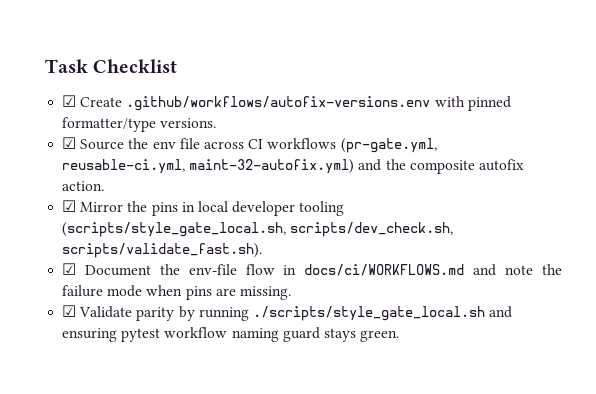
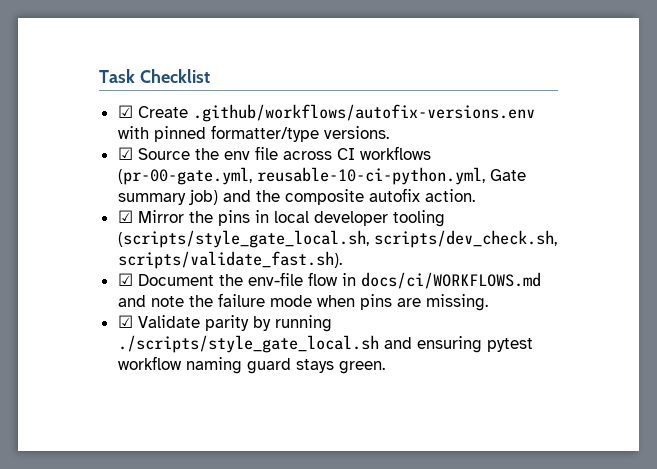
- ☑ Source the env file across CI workflows (pr-gate.yml, reusable-ci.yml, maint-32-autofix.yml) and the composite autofix action.
+ ☑ Source the env file across CI workflows (pr-00-gate.yml, reusable-10-ci-python.yml, Gate summary job) and the composite autofix action.

